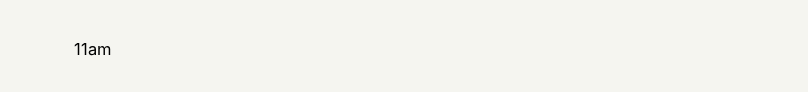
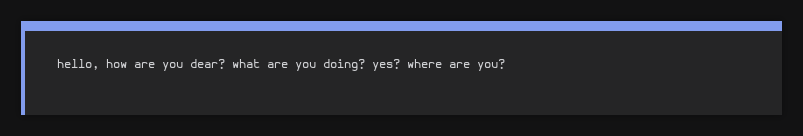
- 11am
+ hello, how are you dear? what are you doing? yes? where are you?

